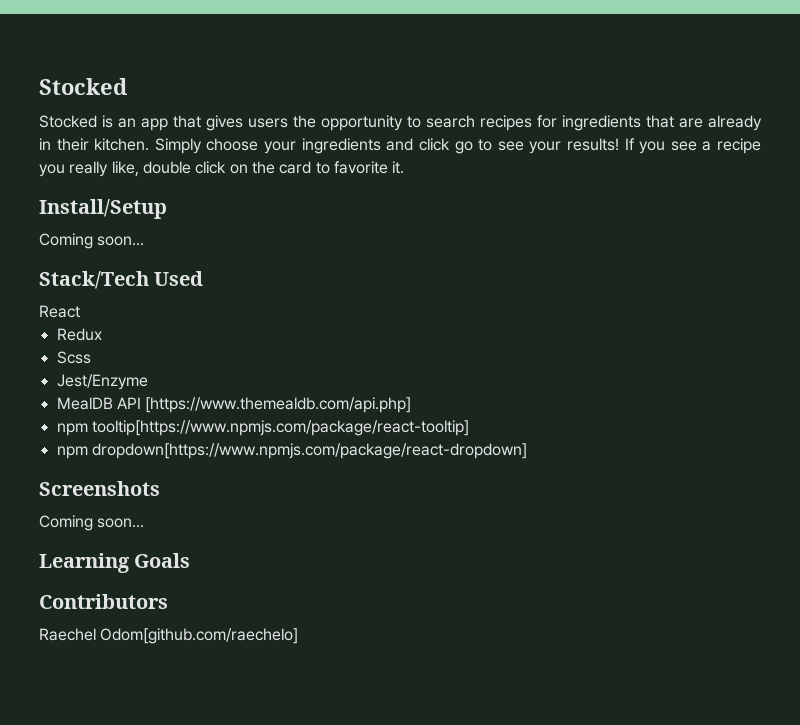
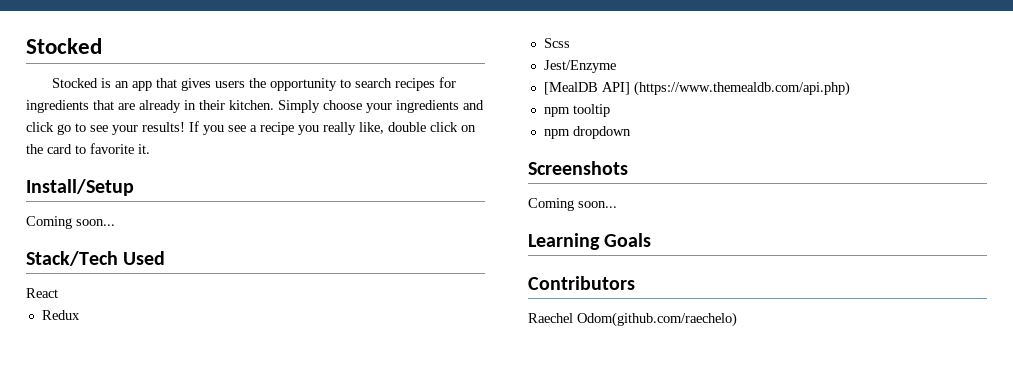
- MealDB API [https://www.themealdb.com/api.php]
- npm tooltip[https://www.npmjs.com/package/react-tooltip]
- npm dropdown[https://www.npmjs.com/package/react-dropdown]
+ [MealDB API] (https://www.themealdb.com/api.php)
+ npm tooltip
+ npm dropdown
- Raechel Odom[github.com/raechelo]
+ Raechel Odom(github.com/raechelo)

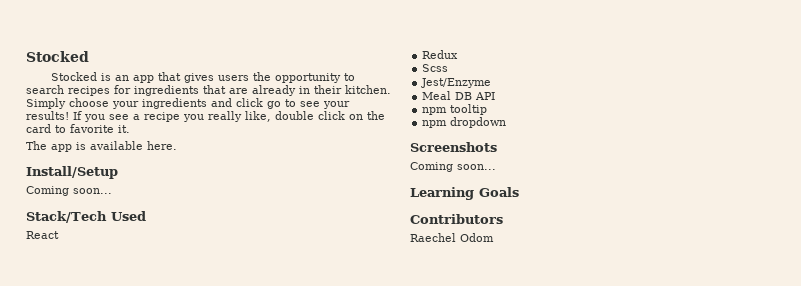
+ The app is available here.
- [MealDB API] (https://www.themealdb.com/api.php)
+ Meal DB API
- Raechel Odom(github.com/raechelo)
+ Raechel Odom

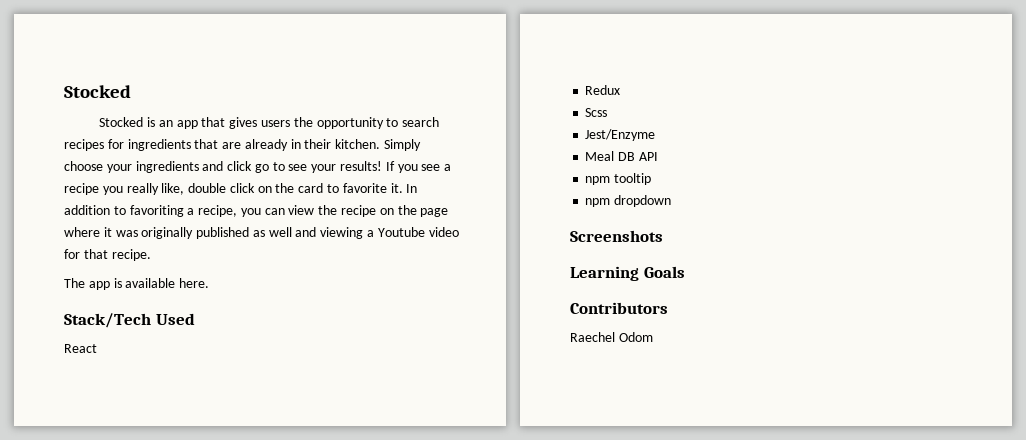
+ In addition to favoriting a recipe, you can view the recipe on the page where it was originally published as well and viewing a Youtube video for that recipe.
- Install/Setup
- Coming soon...
  Screenshots
- Coming soon...

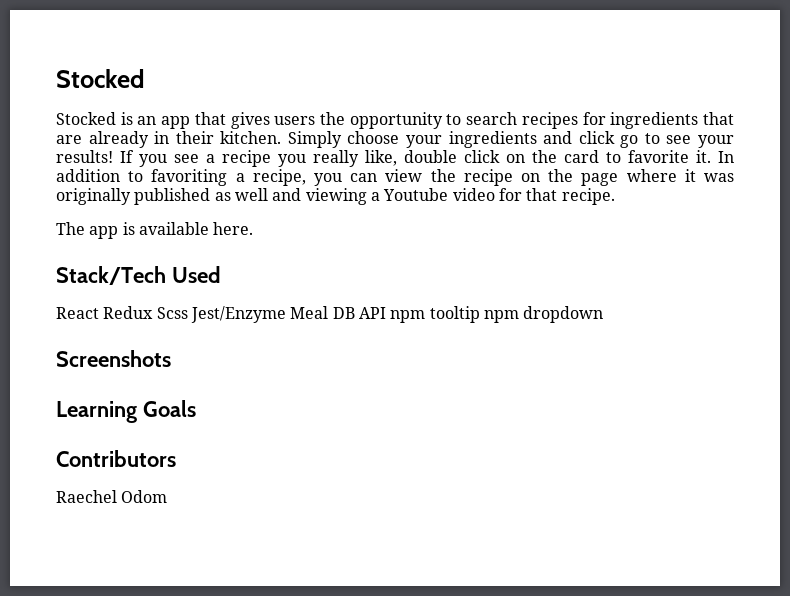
- React
- Redux
- Scss
- Jest/Enzyme
- Meal DB API
- npm tooltip
- npm dropdown
+ React Redux Scss Jest/Enzyme Meal DB API npm tooltip npm dropdown

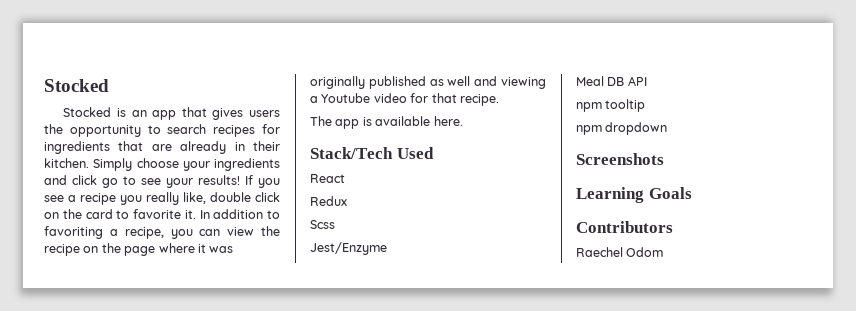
- React Redux Scss Jest/Enzyme Meal DB API npm tooltip npm dropdown
+ React
+ Redux
+ Scss
+ Jest/Enzyme
+ Meal DB API
+ npm tooltip
+ npm dropdown

